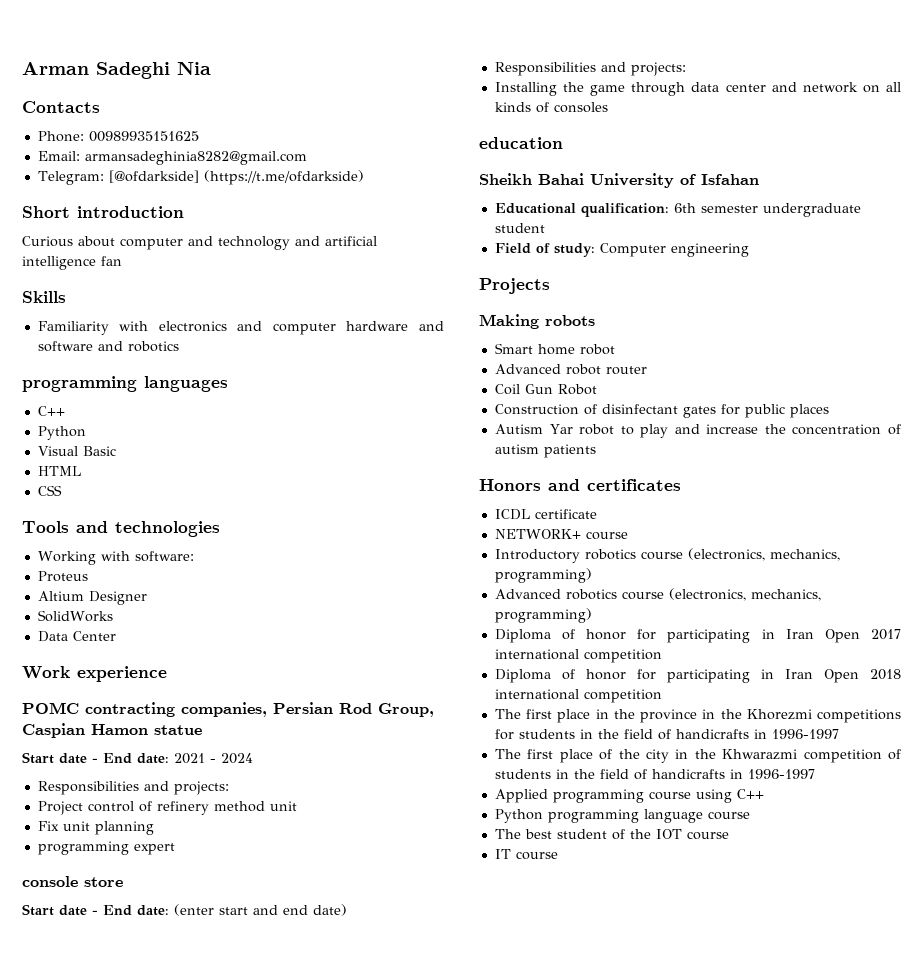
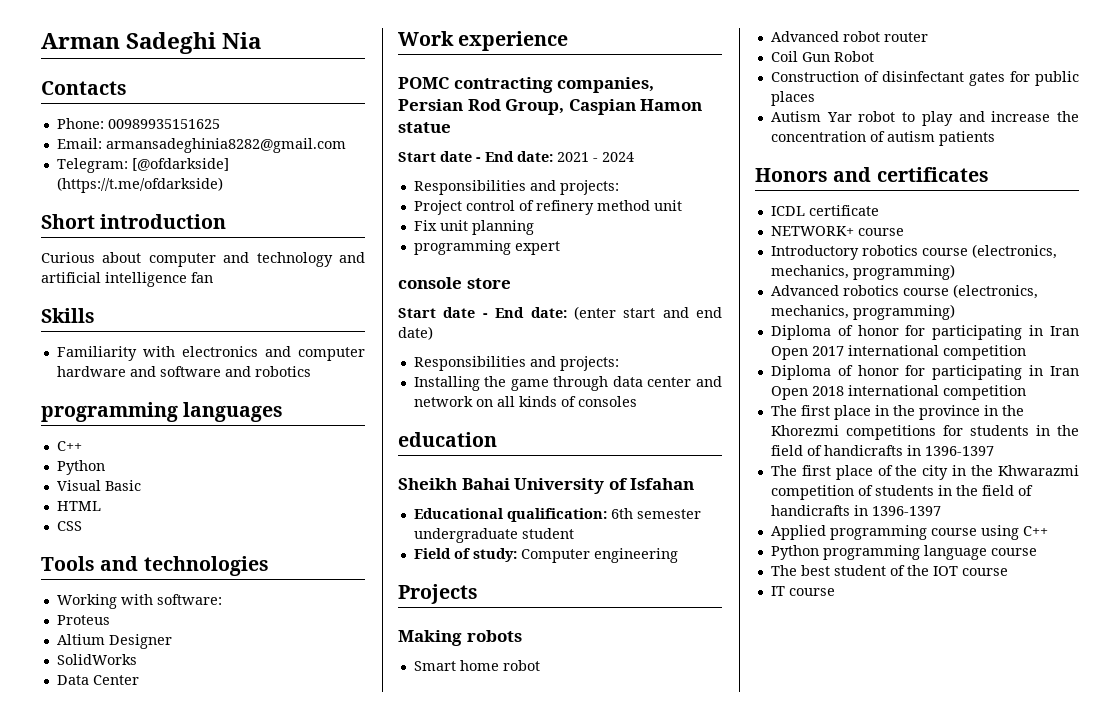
- The first place in the province in the Khorezmi competitions for students in the field of handicrafts in 1996-1997
+ The first place in the province in the Khorezmi competitions for students in the field of handicrafts in 1396-1397
- The first place of the city in the Khwarazmi competition of students in the field of handicrafts in 1996-1997
+ The first place of the city in the Khwarazmi competition of students in the field of handicrafts in 1396-1397

